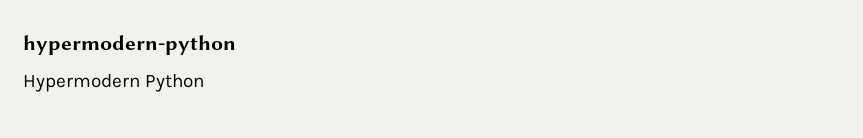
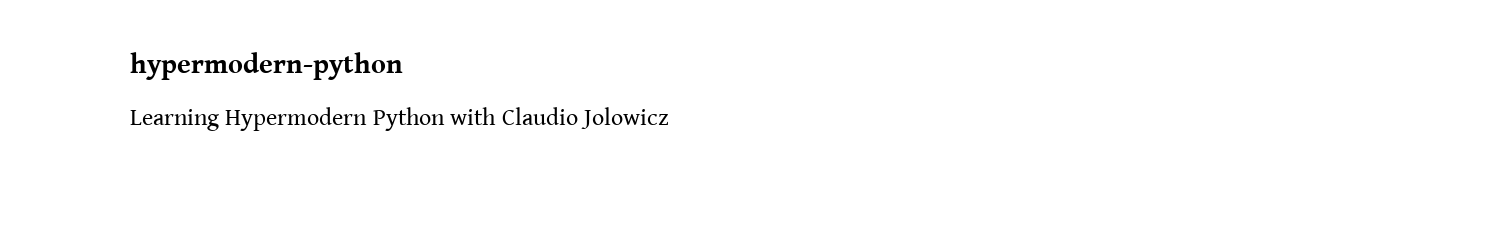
- Hypermodern Python
+ Learning Hypermodern Python with Claudio Jolowicz

